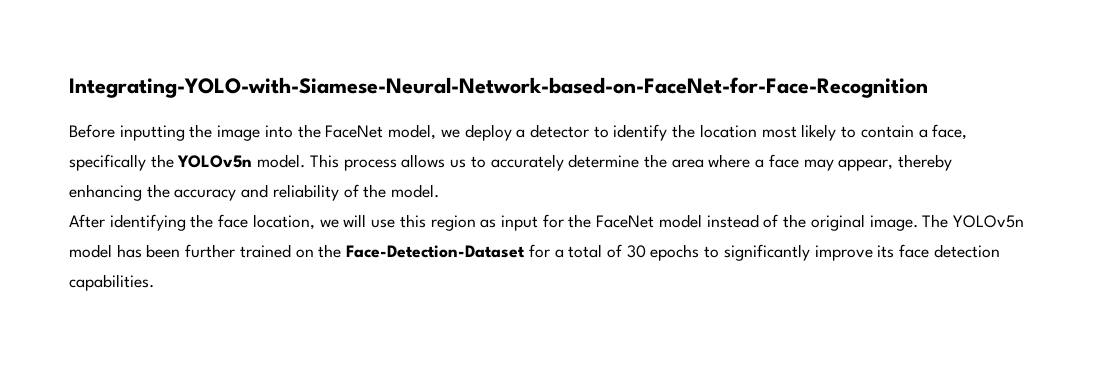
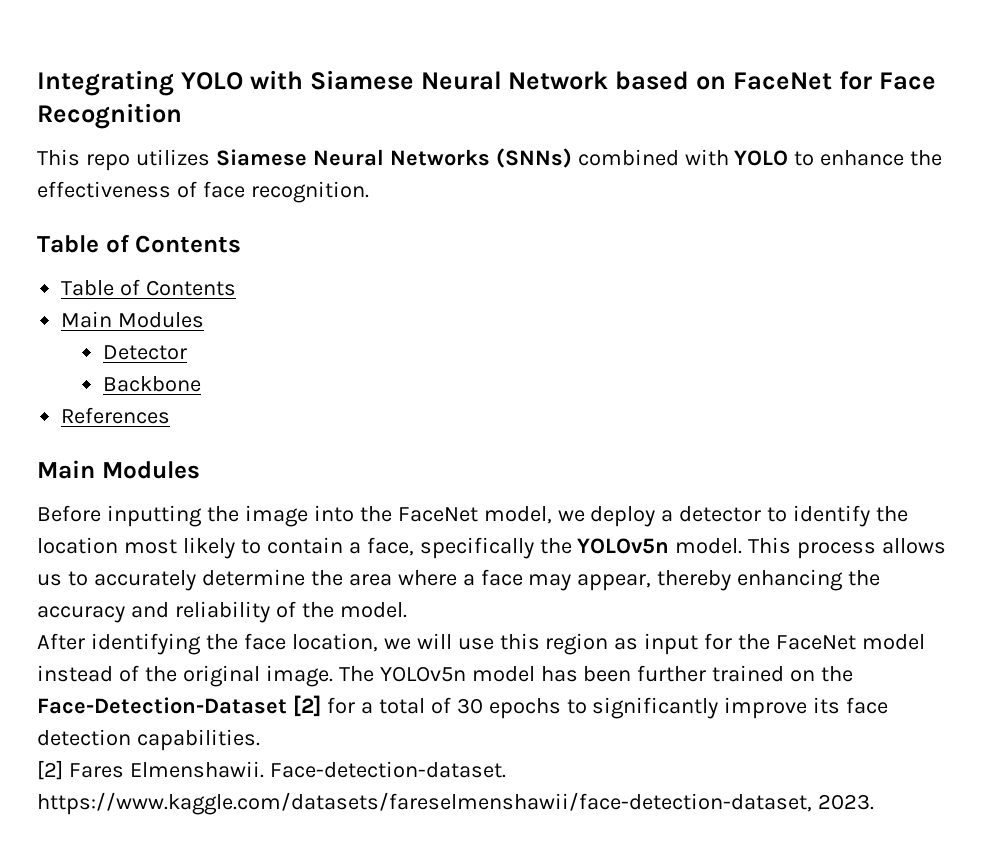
- Integrating-YOLO-with-Siamese-Neural-Network-based-on-FaceNet-for-Face-Recognition
+ Integrating YOLO with Siamese Neural Network based on FaceNet for Face Recognition
+ This repo utilizes Siamese Neural Networks (SNNs) combined with YOLO to enhance the effectiveness of face recognition.
+ Table of Contents
+ Table of Contents
+ Main Modules
+ Detector
+ Backbone
+ References
+ Main Modules
- The YOLOv5n model has been further trained on the Face-Detection-Dataset for a total of 30 epochs to significantly improve its face detection capabilities.
+ The YOLOv5n model has been further trained on the Face-Detection-Dataset [2] for a total of 30 epochs to significantly improve its face detection capabilities.
+ [2] Fares Elmenshawii. Face-detection-dataset. https://www.kaggle.com/datasets/fareselmenshawii/face-detection-dataset, 2023.

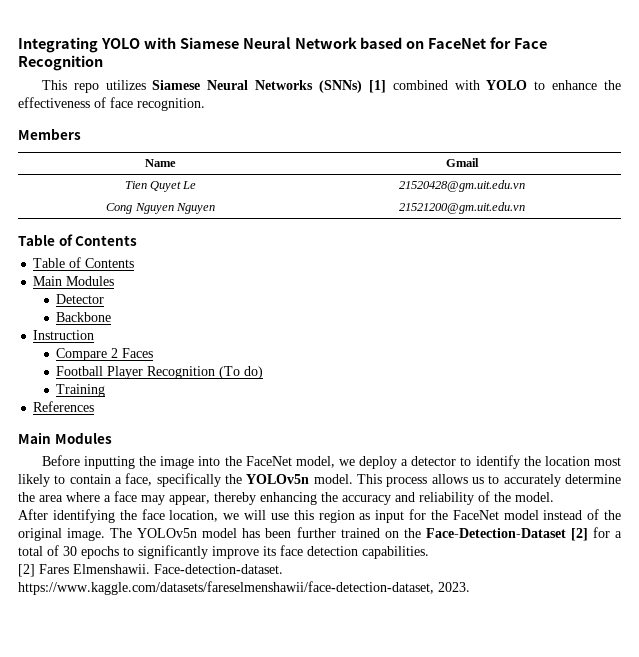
- This repo utilizes Siamese Neural Networks (SNNs) combined with YOLO to enhance the effectiveness of face recognition.
+ This repo utilizes Siamese Neural Networks (SNNs) [1] combined with YOLO to enhance the effectiveness of face recognition.
+ Members
+ Name | Gmail
+ Tien Quyet Le | 21520428@gm.uit.edu.vn
+ Cong Nguyen Nguyen | 21521200@gm.uit.edu.vn
+ Instruction
+ Compare 2 Faces
+ Football Player Recognition (To do)
+ Training

